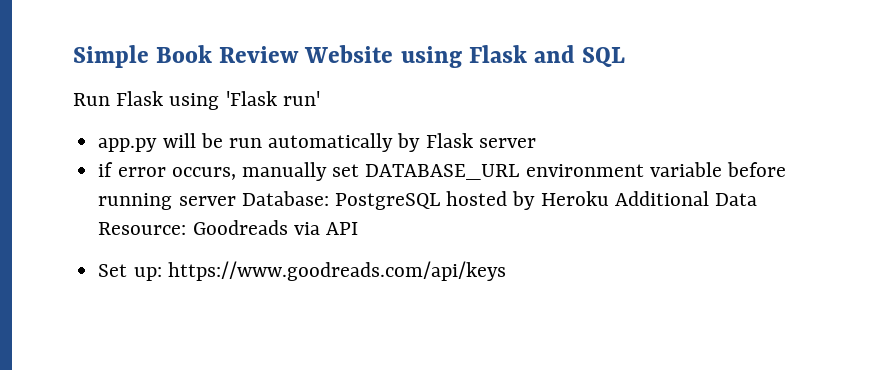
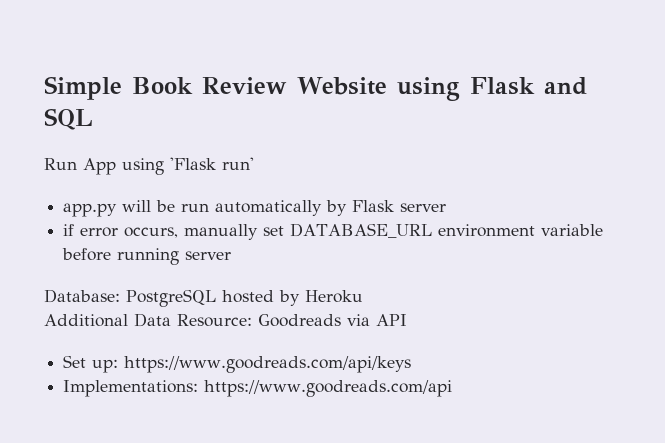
- Run Flask using 'Flask run'
+ Run App using 'Flask run'
- if error occurs, manually set DATABASE_URL environment variable before running server Database: PostgreSQL hosted by Heroku Additional Data Resource: Goodreads via API
+ if error occurs, manually set DATABASE_URL environment variable before running server
+ Database: PostgreSQL hosted by Heroku
+ Additional Data Resource: Goodreads via API
+ Implementations: https://www.goodreads.com/api

